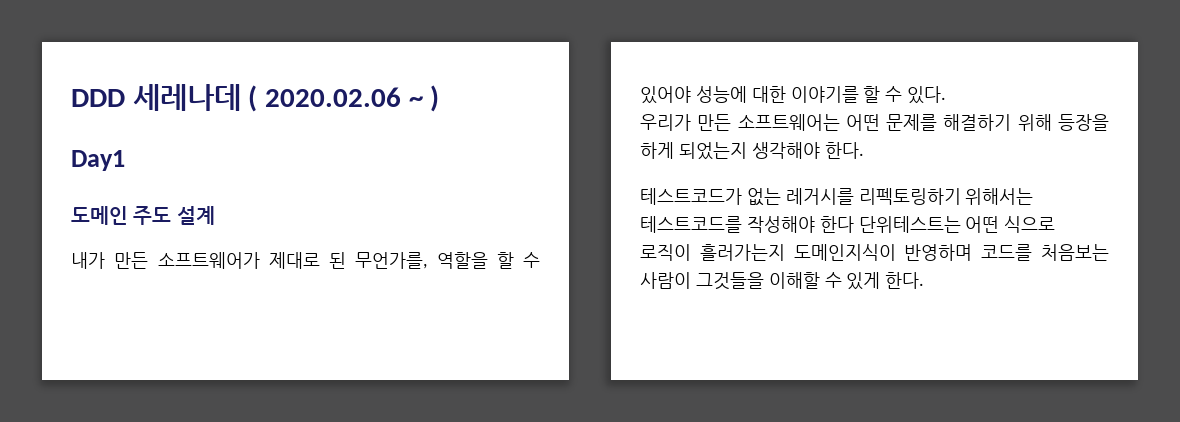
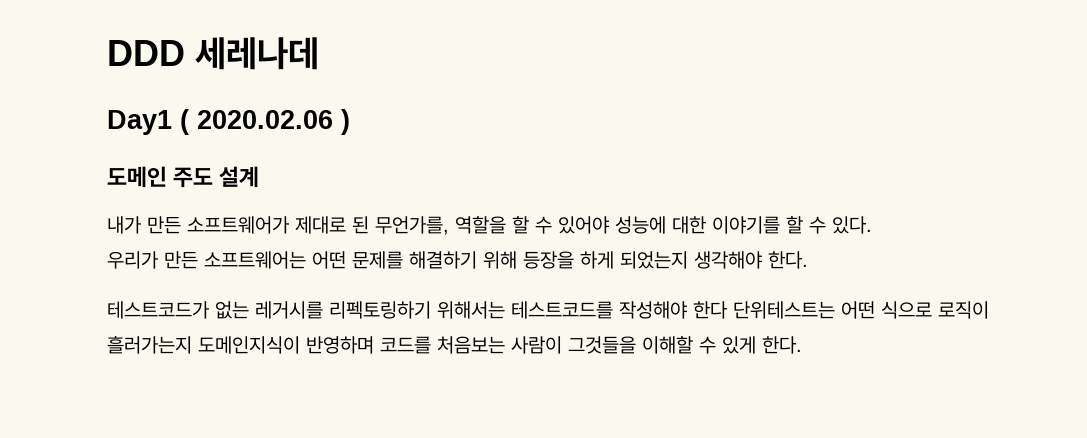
- DDD 세레나데 ( 2020.02.06 ~ )
+ DDD 세레나데
+ Day1 ( 2020.02.06 )
- Day1

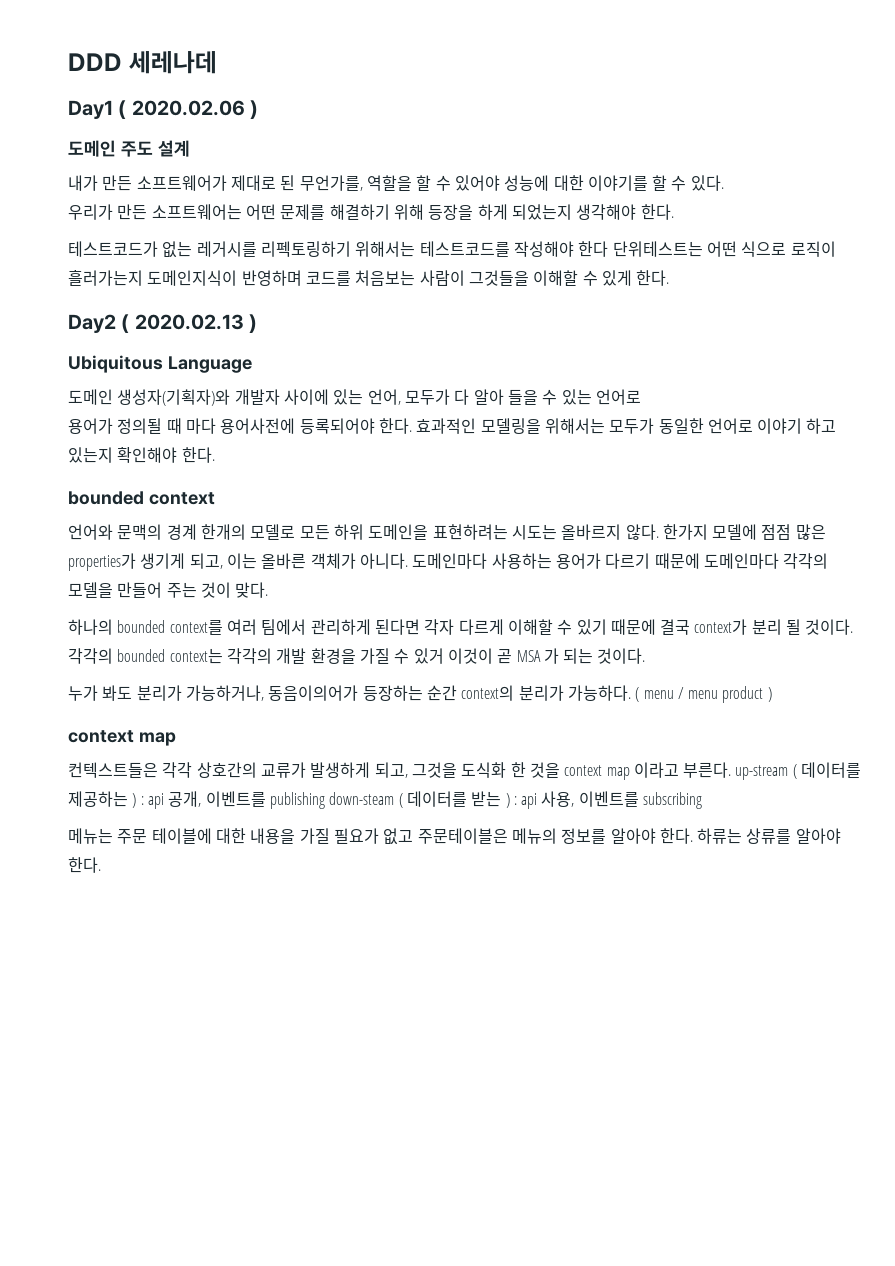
+ Day2 ( 2020.02.13 )
+ Ubiquitous Language
+ 도메인 생성자(기획자)와 개발자 사이에 있는 언어, 모두가 다 알아 들을 수 있는 언어로
+ 용어가 정의될 때 마다 용어사전에 등록되어야 한다. 효과적인 모델링을 위해서는 모두가 동일한 언어로 이야기 하고 있는지 확인해야 한다.
+ bounded context
+ 언어와 문맥의 경계 한개의 모델로 모든 하위 도메인을 표현하려는 시도는 올바르지 않다. 한가지 모델에 점점 많은 properties가 생기게 되고, 이는 올바른 객체가 아니다. 도메인마다 사용하는 용어가 다르기 때문에 도메인마다 각각의 모델을 만들어 주는 것이 맞다.
+ 하나의 bounded context를 여러 팀에서 관리하게 된다면 각자 다르게 이해할 수 있기 때문에 결국 context가 분리 될 것이다. 각각의 bounded context는 각각의 개발 환경을 가질 수 있거 이것이 곧 MSA 가 되는 것이다.
+ 누가 봐도 분리가 가능하거나, 동음이의어가 등장하는 순간 context의 분리가 가능하다. ( menu / menu product )
+ context map
+ 컨텍스트들은 각각 상호간의 교류가 발생하게 되고, 그것을 도식화 한 것을 context map 이라고 부른다. up-stream ( 데이터를 제공하는 ) : api 공개, 이벤트를 publishing down-steam ( 데이터를 받는 ) : api 사용, 이벤트를 subscribing
+ 메뉴는 주문 테이블에 대한 내용을 가질 필요가 없고 주문테이블은 메뉴의 정보를 알아야 한다. 하류는 상류를 알아야 한다.

